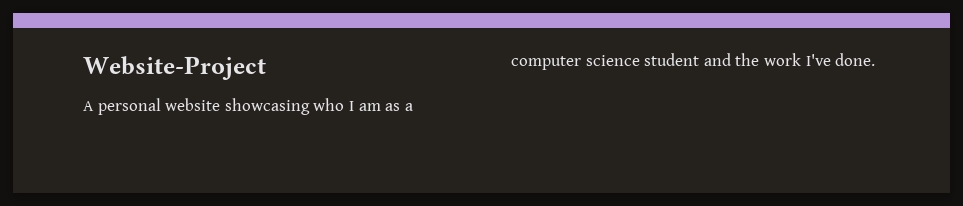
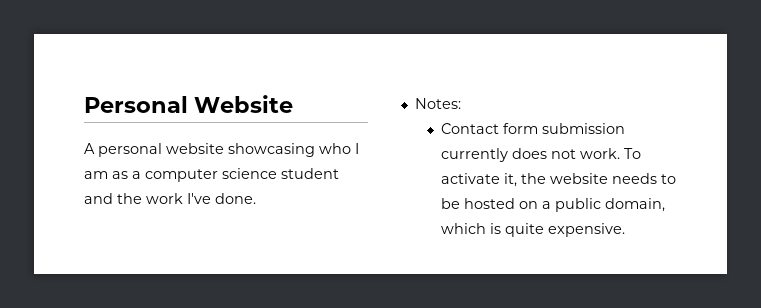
- Website-Project
+ Personal Website
+ Notes:
+ Contact form submission currently does not work. To activate it, the website needs to be hosted on a public domain, which is quite expensive.

